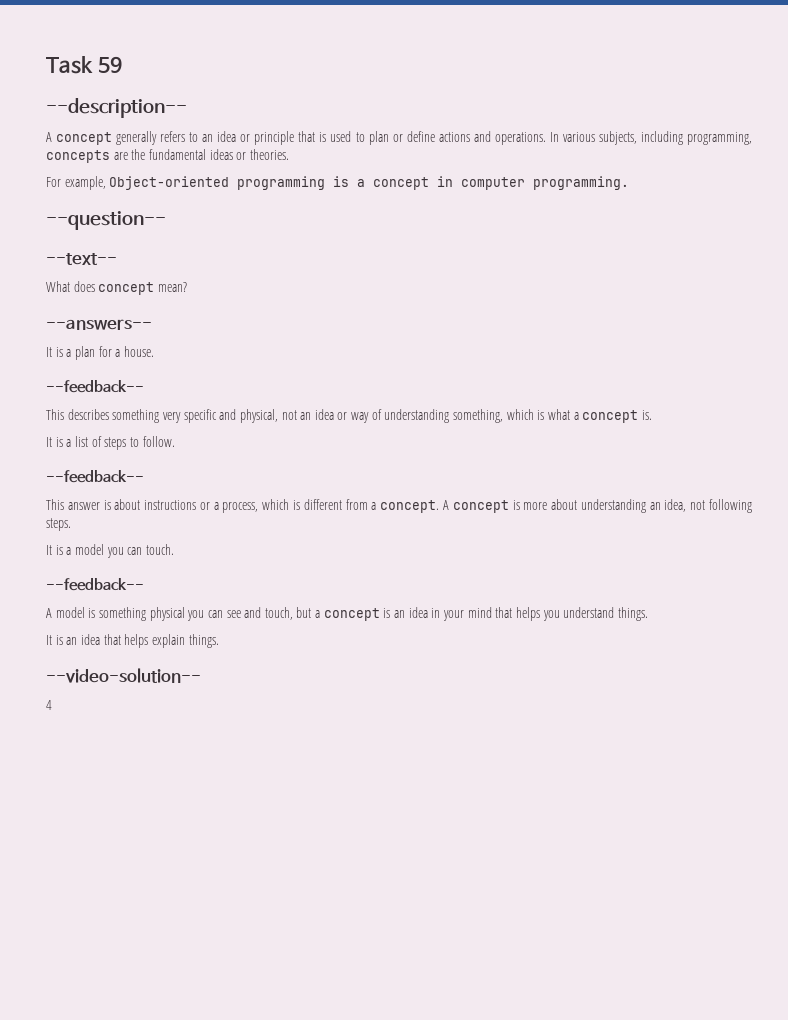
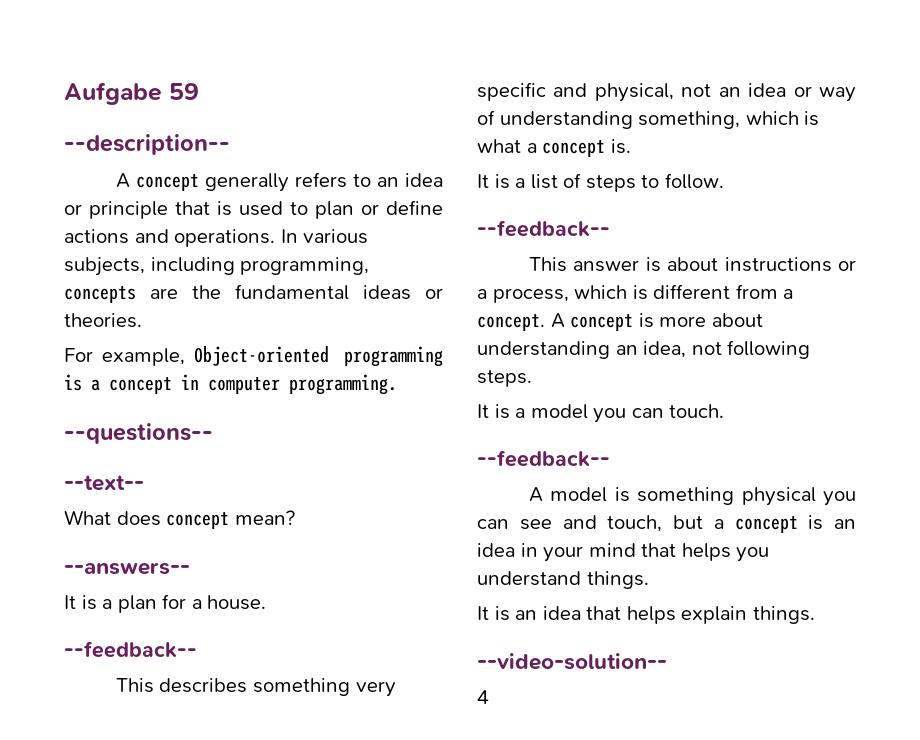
- Task 59
+ Aufgabe 59
- --question--
+ --questions--

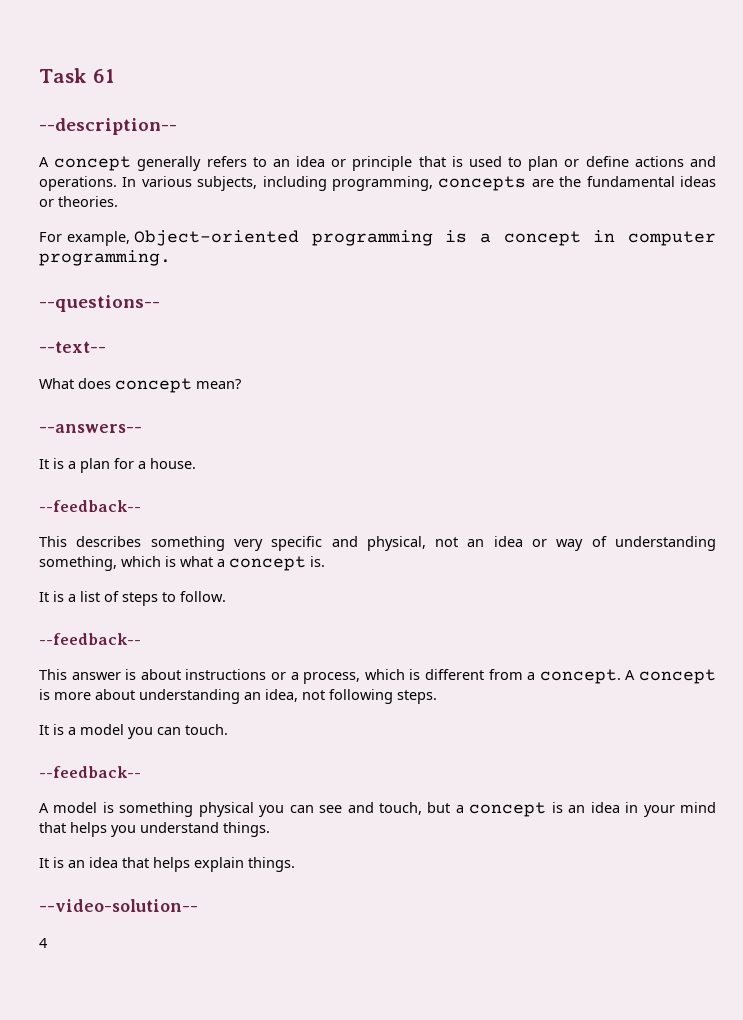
- Aufgabe 59
+ Task 61

